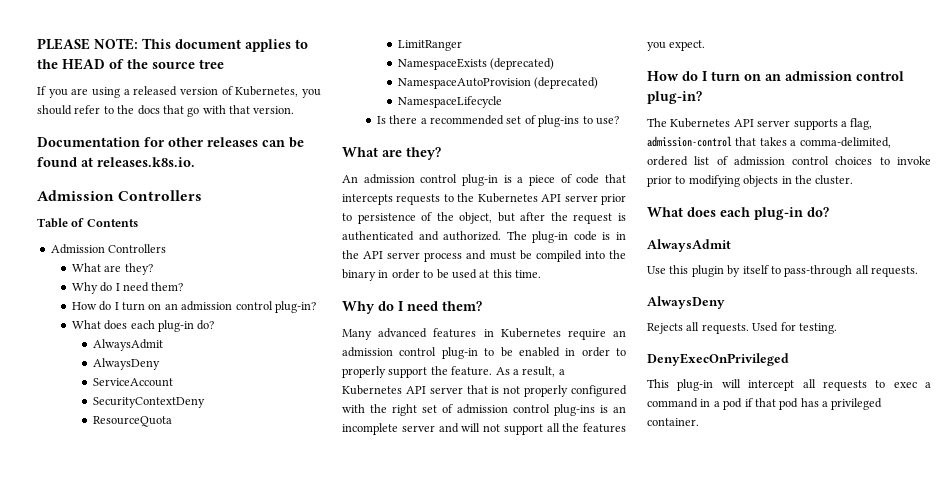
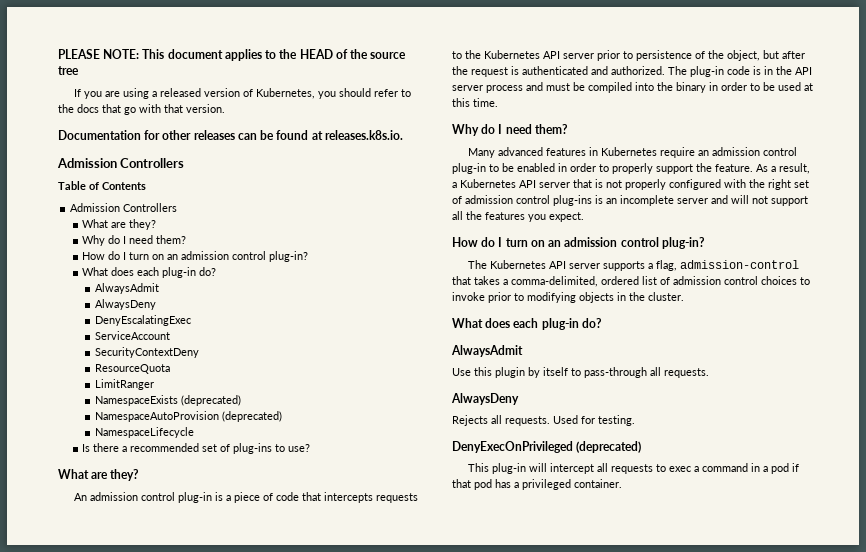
+ DenyEscalatingExec
- DenyExecOnPrivileged
+ DenyExecOnPrivileged (deprecated)

